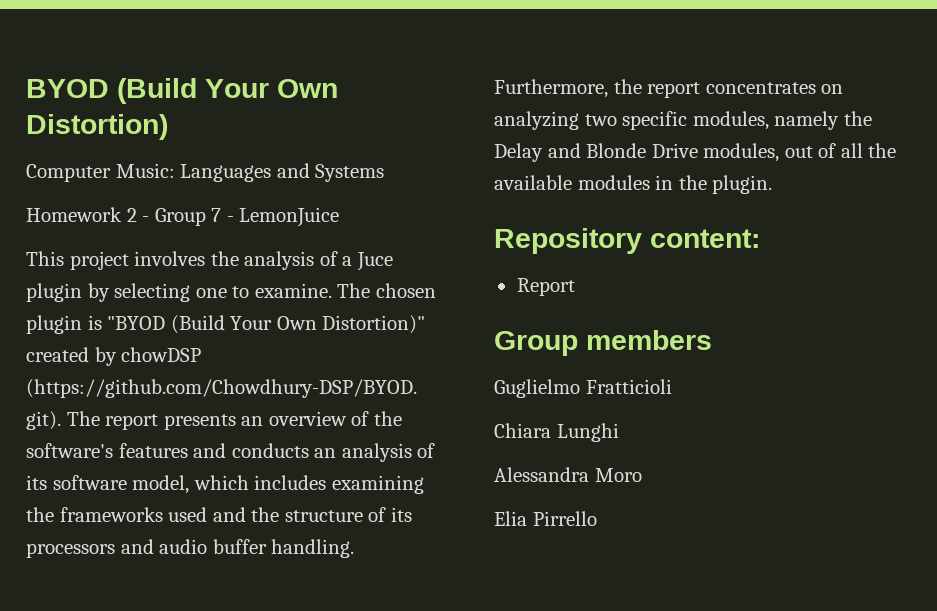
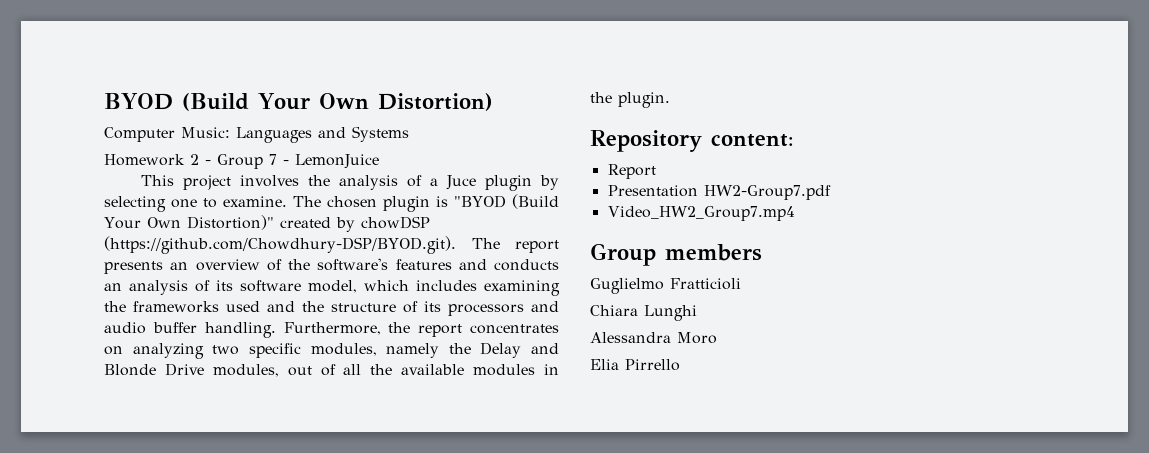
+ Presentation HW2-Group7.pdf
+ Video_HW2_Group7.mp4

